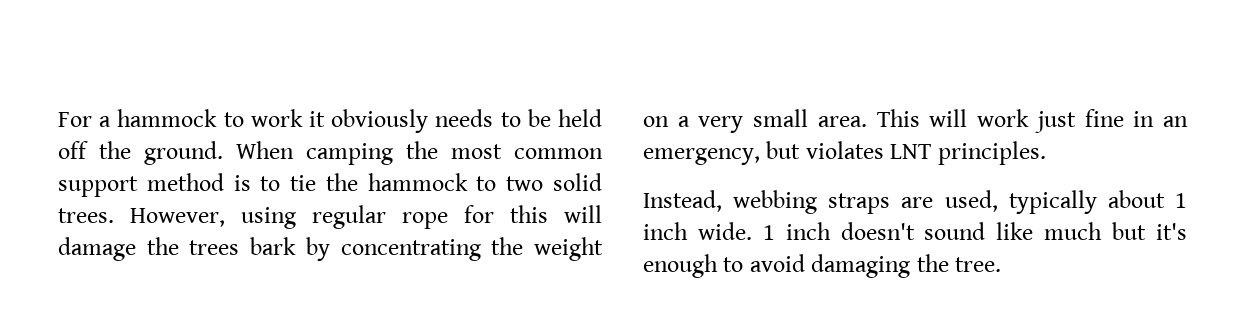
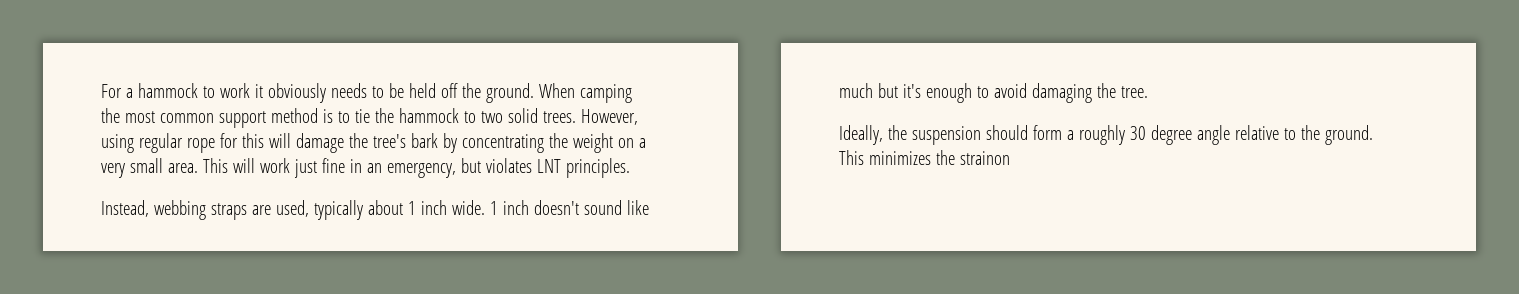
- However, using regular rope for this will damage the trees bark by concentrating the weight on a very small area.
+ However, using regular rope for this will damage the tree's bark by concentrating the weight on a very small area.
+ Ideally, the suspension should form a roughly 30 degree angle relative to the ground. This minimizes the strainon

